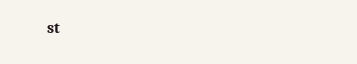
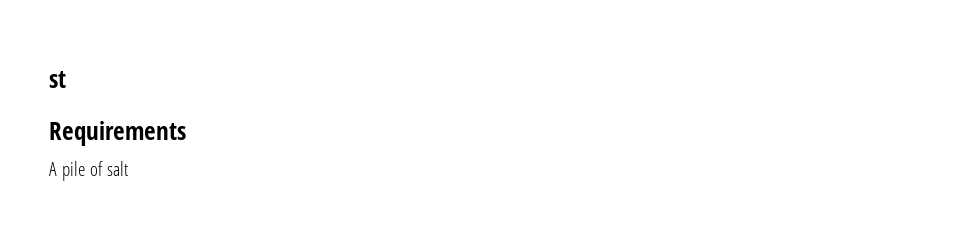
+ Requirements
+ A pile of salt

